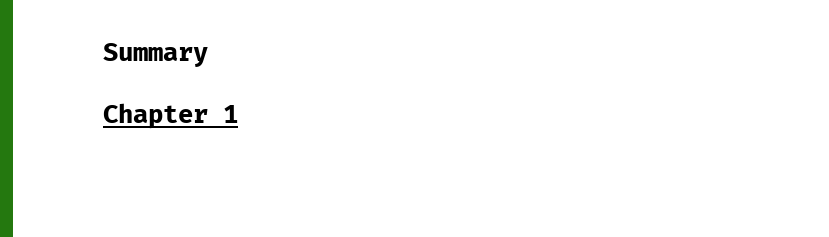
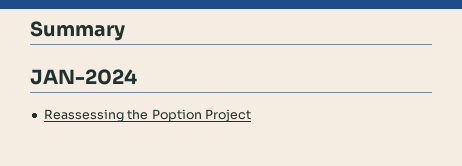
- Chapter 1
+ JAN-2024
+ Reassessing the Poption Project

